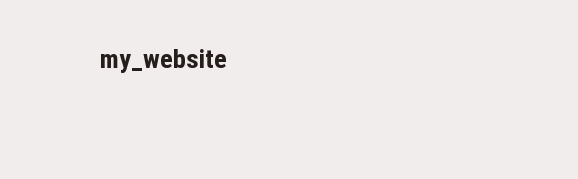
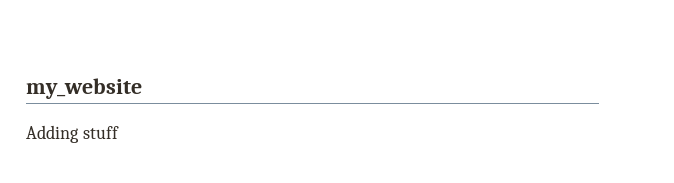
+ Adding stuff

